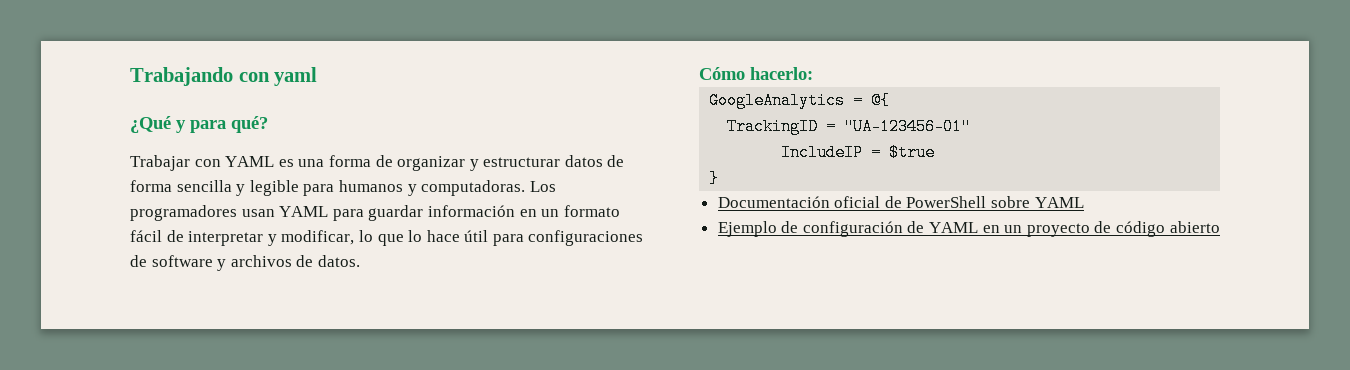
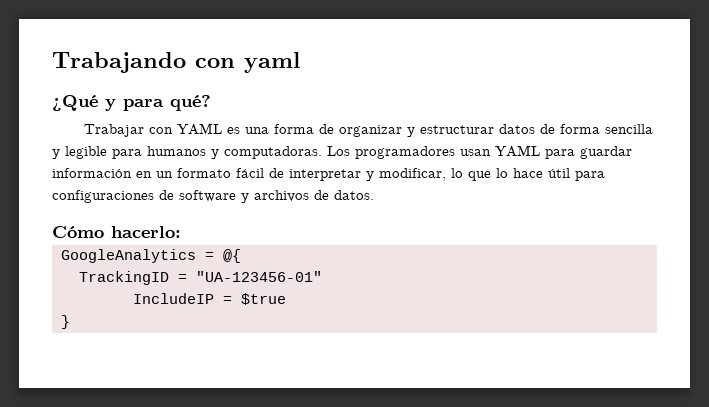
- Documentación oficial de PowerShell sobre YAML
- Ejemplo de configuración de YAML en un proyecto de código abierto

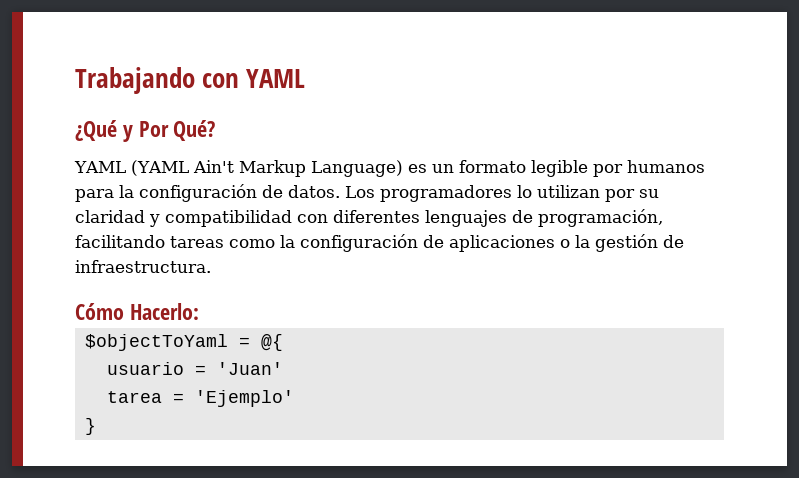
- Trabajando con yaml
+ Trabajando con YAML
- ¿Qué y para qué?
- Trabajar con YAML es una forma de organizar y estructurar datos de forma sencilla y legible para humanos y computadoras. Los programadores usan YAML para guardar información en un formato fácil de interpretar y modificar, lo que lo hace útil para configuraciones de software y archivos de datos.
+ ¿Qué y Por Qué?
+ YAML (YAML Ain't Markup Language) es un formato legible por humanos para la configuración de datos. Los programadores lo utilizan por su claridad y compatibilidad con diferentes lenguajes de programación, facilitando tareas como la configuración de aplicaciones o la gestión de infraestructura.
- Cómo hacerlo:
- GoogleAnalytics = @{
+ Cómo Hacerlo:
+ $objectToYaml = @{
- TrackingID = "UA-123456-01"
- IncludeIP = $true
+ usuario = 'Juan'
+ tarea = 'Ejemplo'

